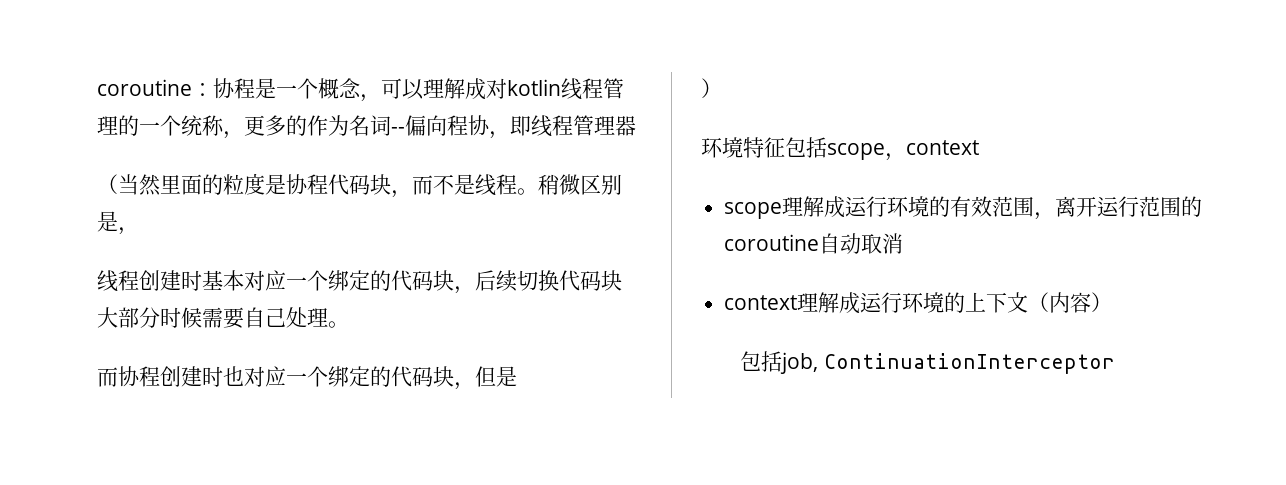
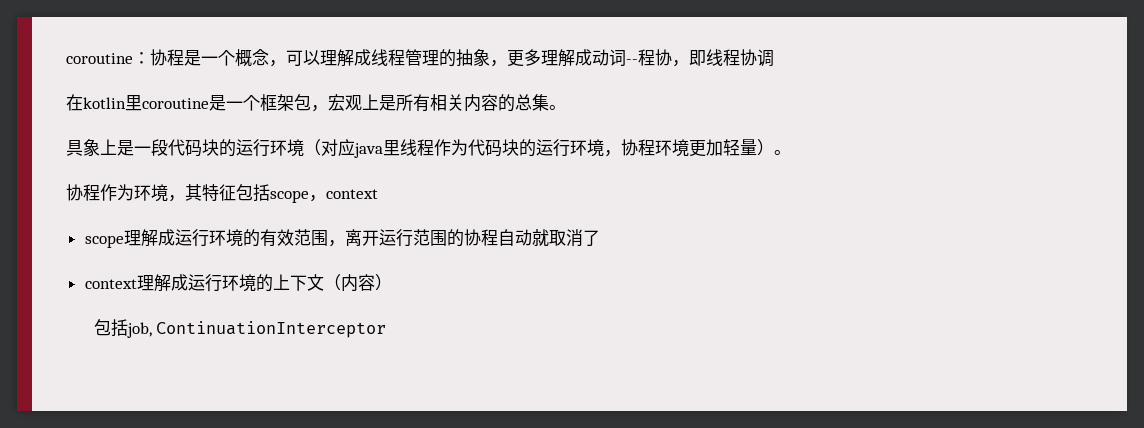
- coroutine：协程是一个概念，可以理解成对kotlin线程管理的一个统称，更多的作为名词--偏向程协，即线程管理器
- （当然里面的粒度是协程代码块，而不是线程。稍微区别是，
- 线程创建时基本对应一个绑定的代码块，后续切换代码块大部分时候需要自己处理。
- 而协程创建时也对应一个绑定的代码块，但是
- ）
- 环境特征包括scope，context
+ coroutine：协程是一个概念，可以理解成线程管理的抽象，更多理解成动词--程协，即线程协调
+ 在kotlin里coroutine是一个框架包，宏观上是所有相关内容的总集。
+ 具象上是一段代码块的运行环境（对应java里线程作为代码块的运行环境，协程环境更加轻量）。
+ 协程作为环境，其特征包括scope，context
- scope理解成运行环境的有效范围，离开运行范围的coroutine自动取消
+ scope理解成运行环境的有效范围，离开运行范围的协程自动就取消了

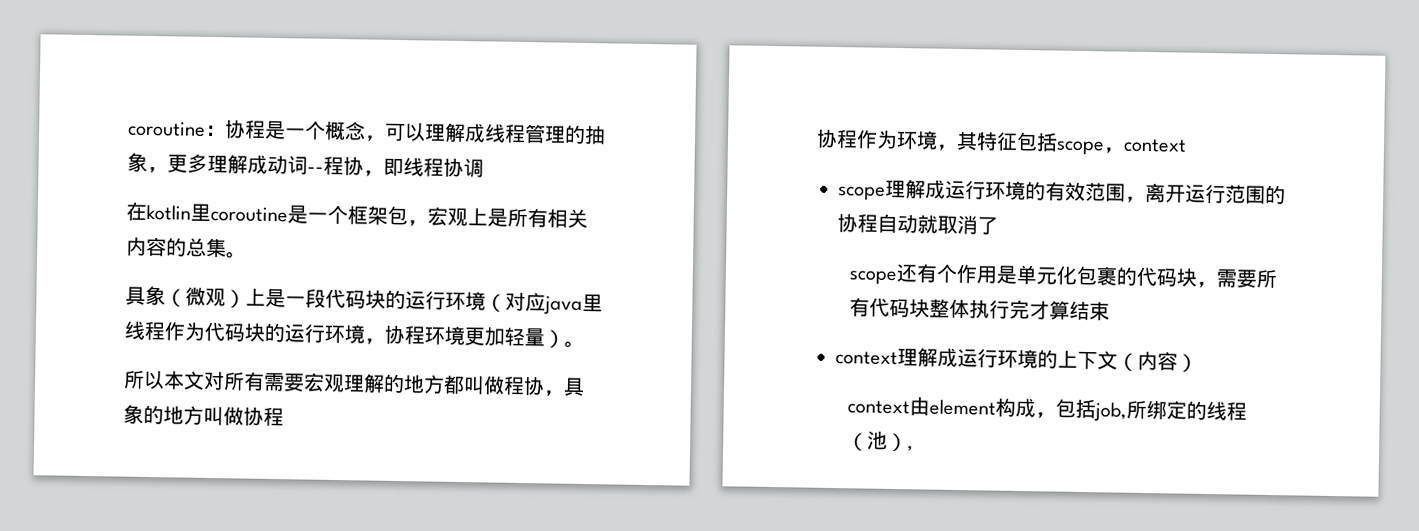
- 具象上是一段代码块的运行环境（对应java里线程作为代码块的运行环境，协程环境更加轻量）。
+ 具象（微观）上是一段代码块的运行环境（对应java里线程作为代码块的运行环境，协程环境更加轻量）。
+ 所以本文对所有需要宏观理解的地方都叫做程协，具象的地方叫做协程
+ scope还有个作用是单元化包裹的代码块，需要所有代码块整体执行完才算结束
- 包括job, ContinuationInterceptor
+ context由element构成，包括job,所绑定的线程（池）,

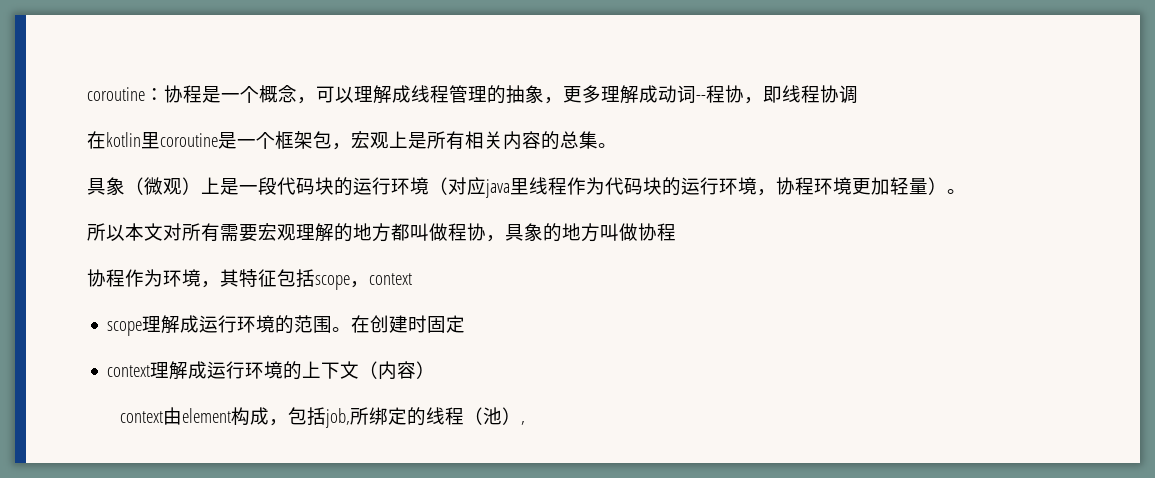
- scope理解成运行环境的有效范围，离开运行范围的协程自动就取消了
- scope还有个作用是单元化包裹的代码块，需要所有代码块整体执行完才算结束
+ scope理解成运行环境的范围。在创建时固定

